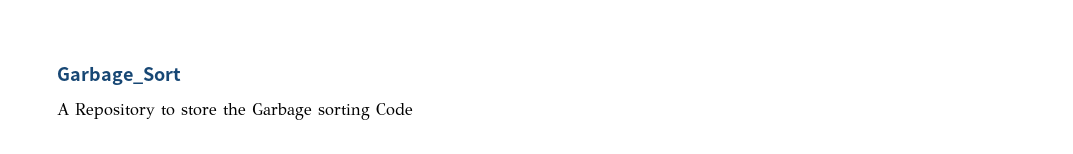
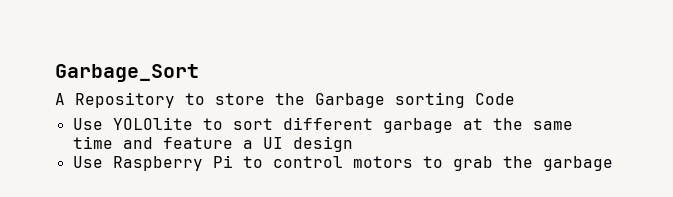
+ Use YOLOlite to sort different garbage at the same time and feature a UI design
+ Use Raspberry Pi to control motors to grab the garbage

